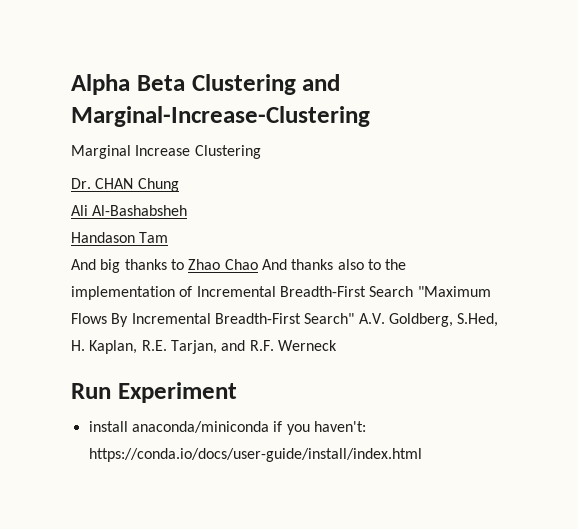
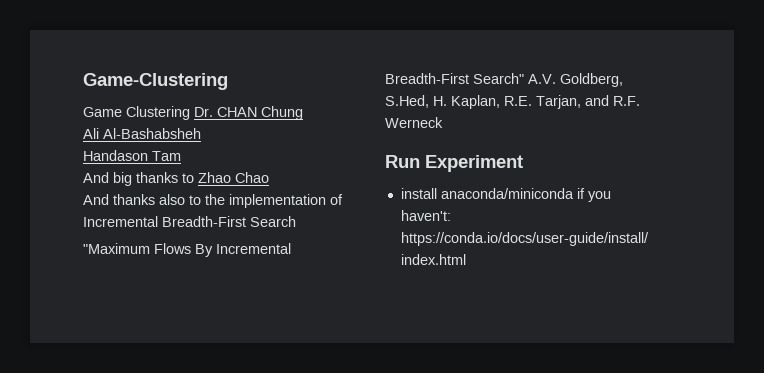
- Alpha Beta Clustering and Marginal-Increase-Clustering
- Marginal Increase Clustering
- Dr. CHAN Chung
+ Game-Clustering
+ Game Clustering Dr. CHAN Chung
- And big thanks to Zhao Chao And thanks also to the implementation of Incremental Breadth-First Search "Maximum Flows By Incremental Breadth-First Search" A.V. Goldberg, S.Hed, H. Kaplan, R.E. Tarjan, and R.F. Werneck
+ And big thanks to Zhao Chao
+ And thanks also to the implementation of Incremental Breadth-First Search
+ "Maximum Flows By Incremental Breadth-First Search" A.V. Goldberg, S.Hed, H. Kaplan, R.E. Tarjan, and R.F. Werneck

